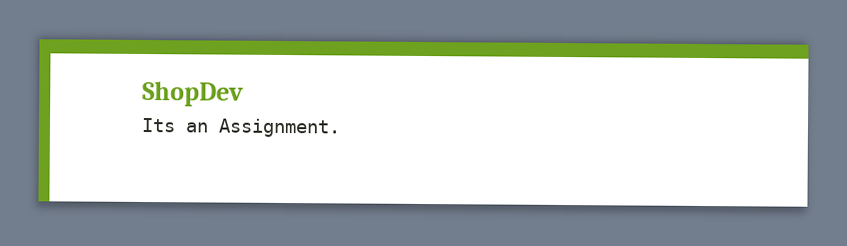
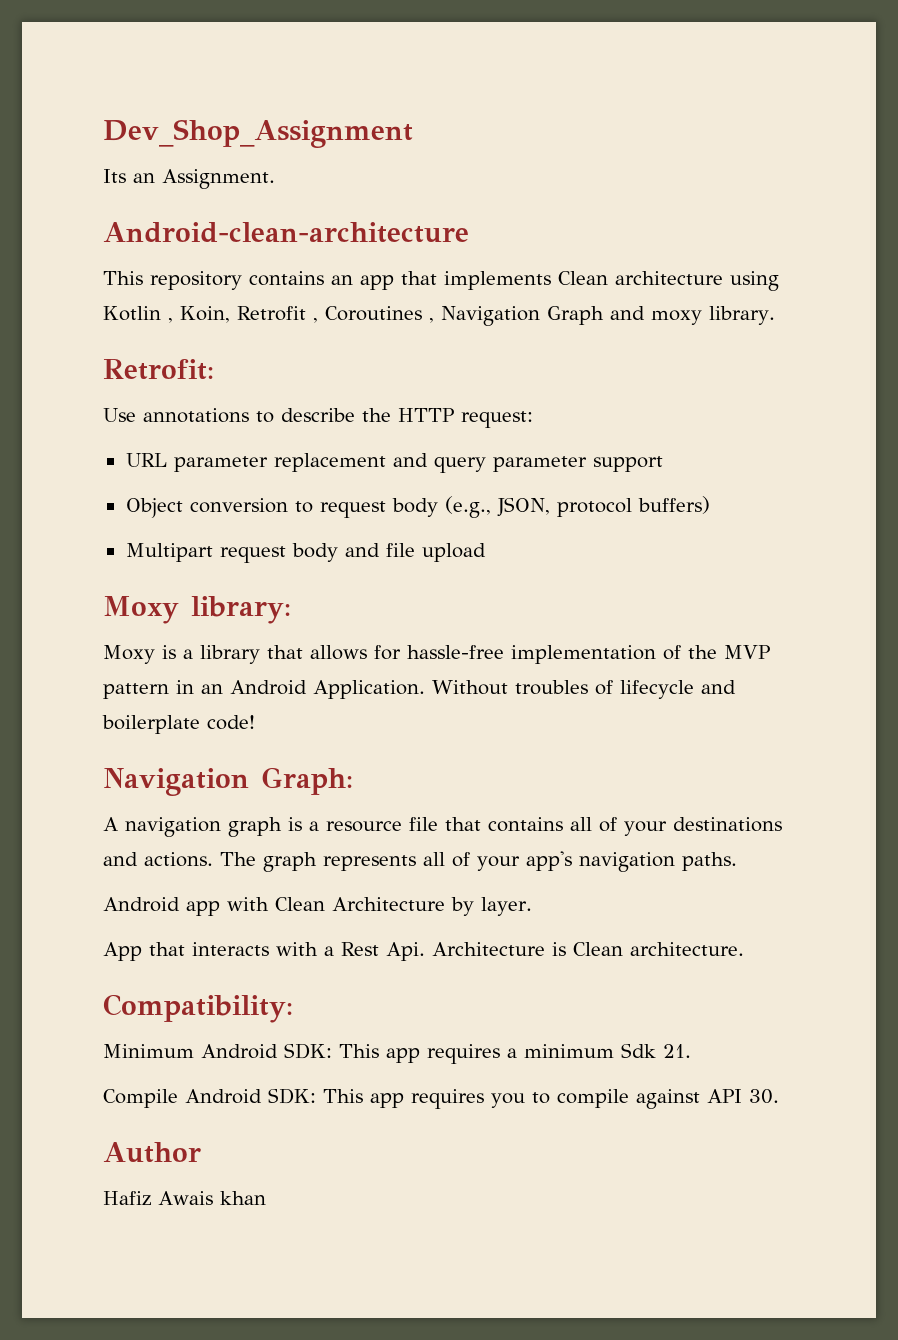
- ShopDev
+ Dev_Shop_Assignment
+ Android-clean-architecture
+ This repository contains an app that implements Clean architecture using Kotlin , Koin, Retrofit , Coroutines , Navigation Graph and moxy library.
+ Retrofit:
+ Use annotations to describe the HTTP request:
+ URL parameter replacement and query parameter support
+ Object conversion to request body (e.g., JSON, protocol buffers)
+ Multipart request body and file upload
+ Moxy library:
+ Moxy is a library that allows for hassle-free implementation of the MVP pattern in an Android Application. Without troubles of lifecycle and boilerplate code!
+ Navigation Graph:
+ A navigation graph is a resource file that contains all of your destinations and actions. The graph represents all of your app's navigation paths.
+ Android app with Clean Architecture by layer.
+ App that interacts with a Rest Api. Architecture is Clean architecture.
+ Compatibility:
+ Minimum Android SDK: This app requires a minimum Sdk 21.
+ Compile Android SDK: This app requires you to compile against API 30.
+ Author
+ Hafiz Awais khan

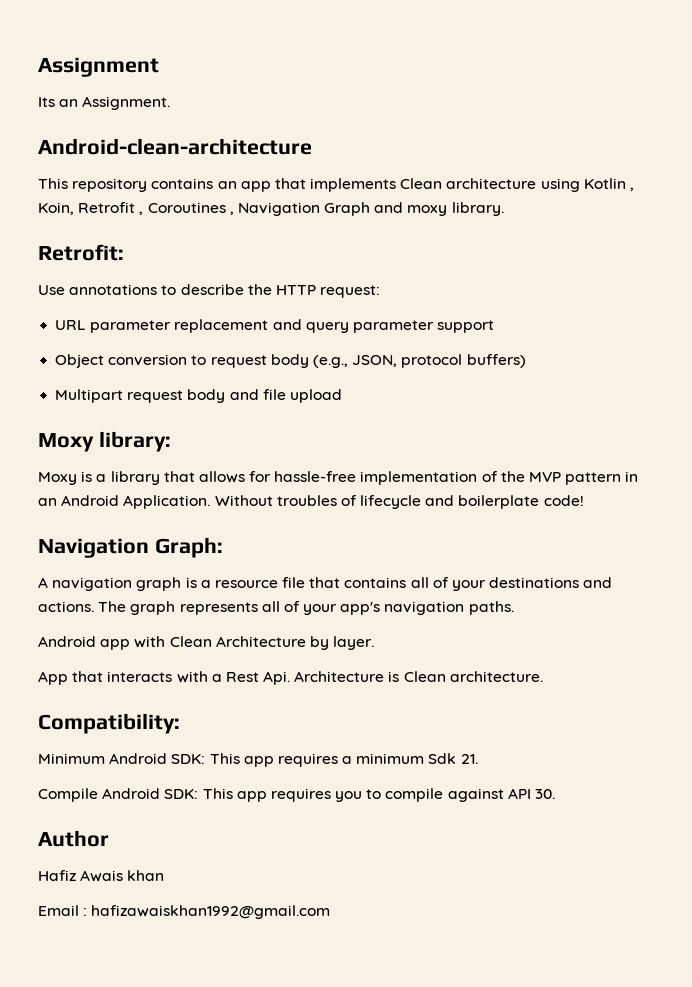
- Dev_Shop_Assignment
+ Assignment
+ Email : hafizawaiskhan1992@gmail.com

